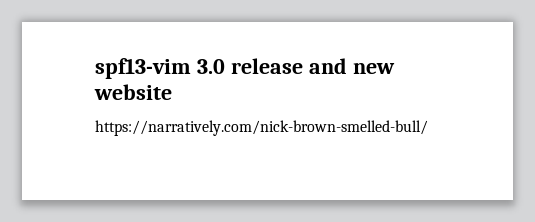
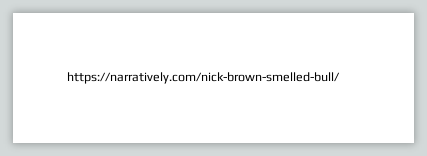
- spf13-vim 3.0 release and new website

